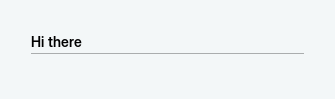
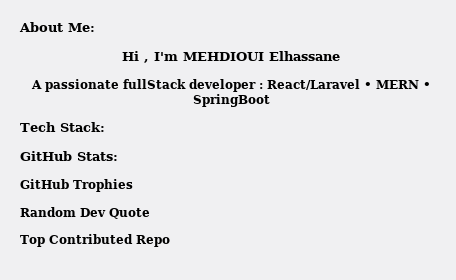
- Hi there
+ About Me:
+ Hi , I'm MEHDIOUI Elhassane
+ A passionate fullStack developer : React/Laravel • MERN • SpringBoot
+ Tech Stack:
+ GitHub Stats:
+ GitHub Trophies
+ Random Dev Quote
+ Top Contributed Repo

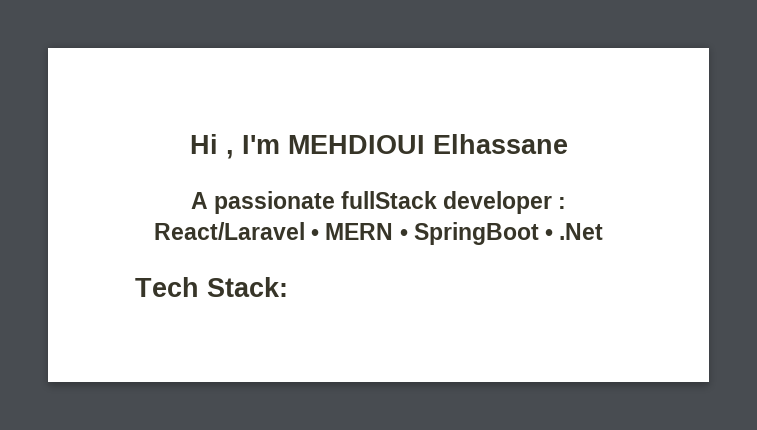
- About Me:
- A passionate fullStack developer : React/Laravel • MERN • SpringBoot
+ A passionate fullStack developer : React/Laravel • MERN • SpringBoot • .Net
- GitHub Stats:
- GitHub Trophies
- Random Dev Quote
- Top Contributed Repo

